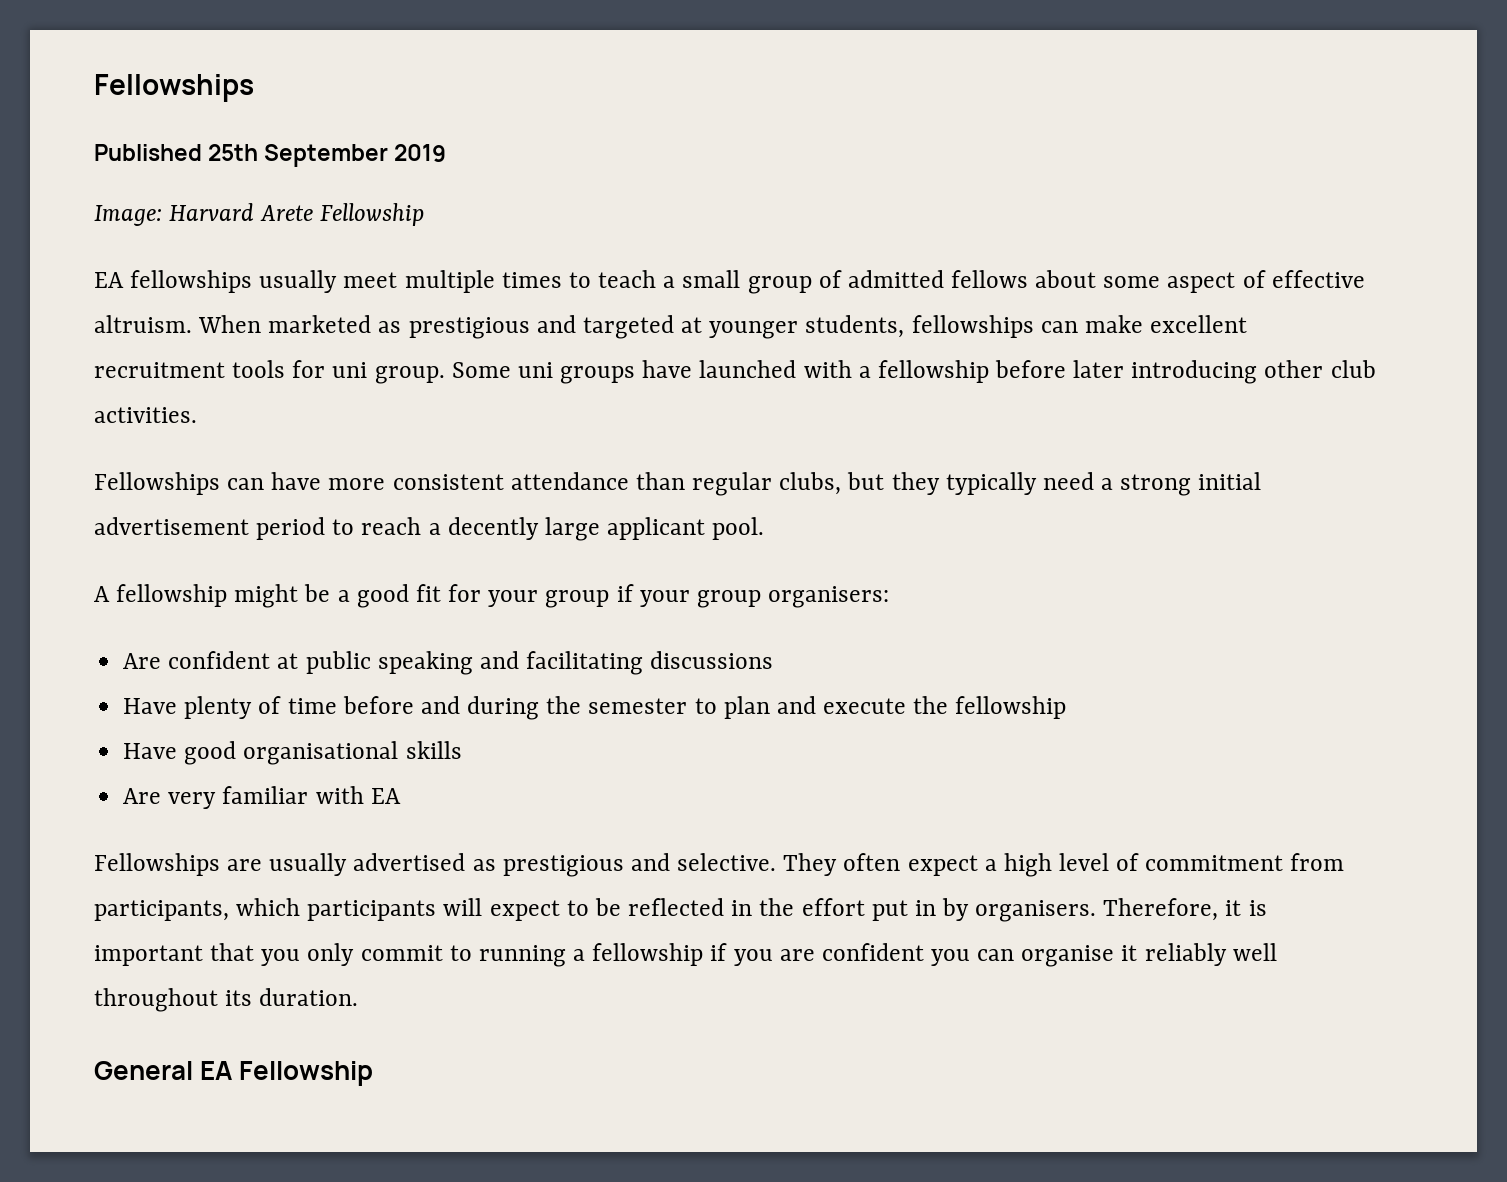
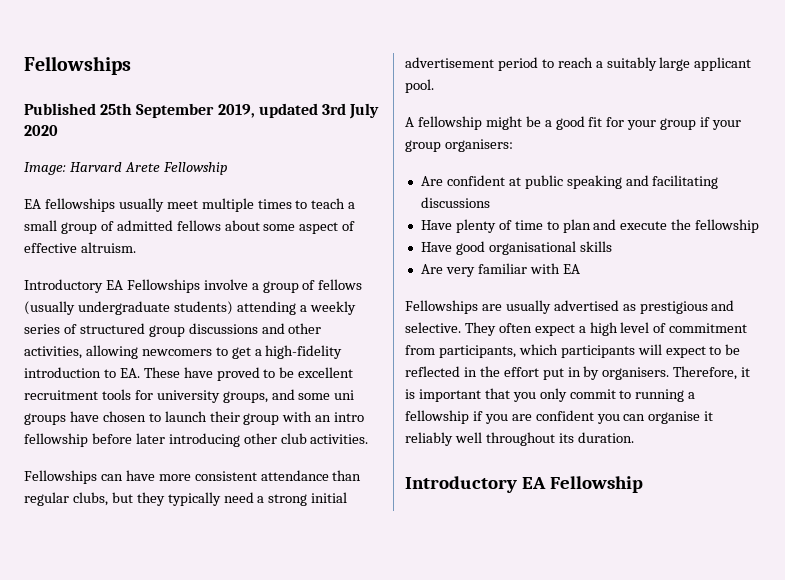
- Published 25th September 2019
+ Published 25th September 2019, updated 3rd July 2020
- EA fellowships usually meet multiple times to teach a small group of admitted fellows about some aspect of effective altruism. When marketed as prestigious and targeted at younger students, fellowships can make excellent recruitment tools for uni group. Some uni groups have launched with a fellowship before later introducing other club activities.
+ EA fellowships usually meet multiple times to teach a small group of admitted fellows about some aspect of effective altruism.
+ Introductory EA Fellowships involve a group of fellows (usually undergraduate students) attending a weekly series of structured group discussions and other activities, allowing newcomers to get a high-fidelity introduction to EA. These have proved to be excellent recruitment tools for university groups, and some uni groups have chosen to launch their group with an intro fellowship before later introducing other club activities.
- Fellowships can have more consistent attendance than regular clubs, but they typically need a strong initial advertisement period to reach a decently large applicant pool.
+ Fellowships can have more consistent attendance than regular clubs, but they typically need a strong initial advertisement period to reach a suitably large applicant pool.
- Have plenty of time before and during the semester to plan and execute the fellowship
+ Have plenty of time to plan and execute the fellowship
- General EA Fellowship
+ Introductory EA Fellowship

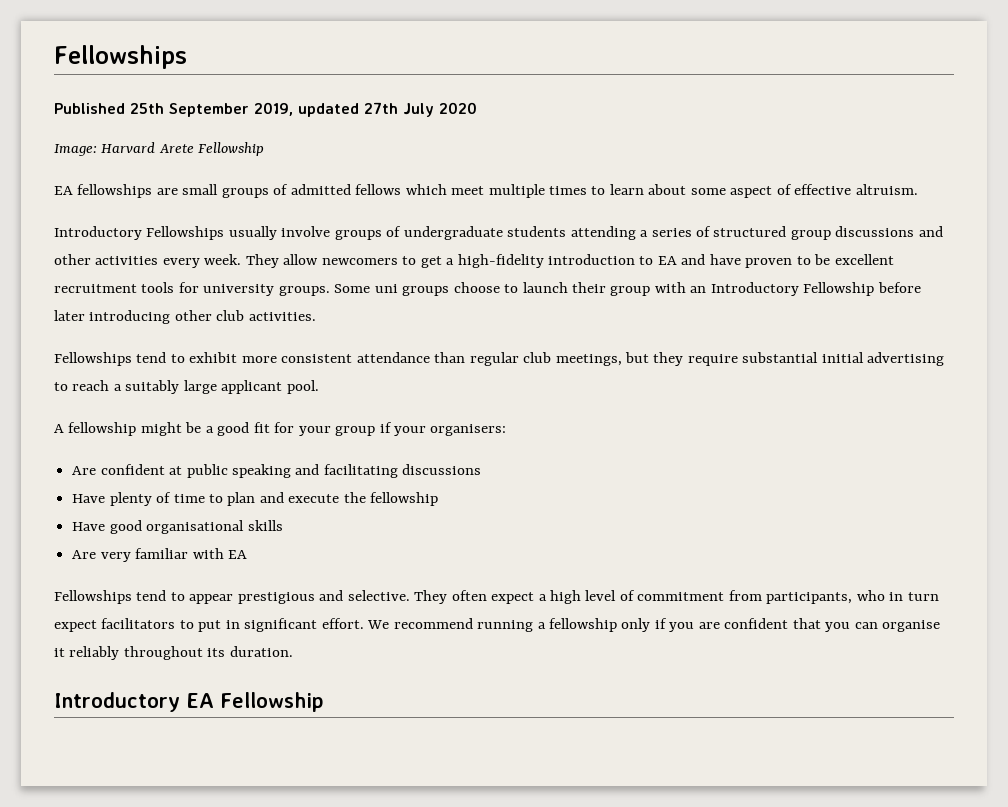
- Published 25th September 2019, updated 3rd July 2020
+ Published 25th September 2019, updated 27th July 2020
- EA fellowships usually meet multiple times to teach a small group of admitted fellows about some aspect of effective altruism.
+ EA fellowships are small groups of admitted fellows which meet multiple times to learn about some aspect of effective altruism.
- Introductory EA Fellowships involve a group of fellows (usually undergraduate students) attending a weekly series of structured group discussions and other activities, allowing newcomers to get a high-fidelity introduction to EA. These have proved to be excellent recruitment tools for university groups, and some uni groups have chosen to launch their group with an intro fellowship before later introducing other club activities.
+ Introductory Fellowships usually involve groups of undergraduate students attending a series of structured group discussions and other activities every week. They allow newcomers to get a high-fidelity introduction to EA and have proven to be excellent recruitment tools for university groups. Some uni groups choose to launch their group with an Introductory Fellowship before later introducing other club activities.
- Fellowships can have more consistent attendance than regular clubs, but they typically need a strong initial advertisement period to reach a suitably large applicant pool.
+ Fellowships tend to exhibit more consistent attendance than regular club meetings, but they require substantial initial advertising to reach a suitably large applicant pool.
- A fellowship might be a good fit for your group if your group organisers:
+ A fellowship might be a good fit for your group if your organisers:
- Fellowships are usually advertised as prestigious and selective.
+ Fellowships tend to appear prestigious and selective.
- They often expect a high level of commitment from participants, which participants will expect to be reflected in the effort put in by organisers. Therefore, it is important that you only commit to running a fellowship if you are confident you can organise it reliably well throughout its duration.
+ They often expect a high level of commitment from participants, who in turn expect facilitators to put in significant effort. We recommend running a fellowship only if you are confident that you can organise it reliably throughout its duration.

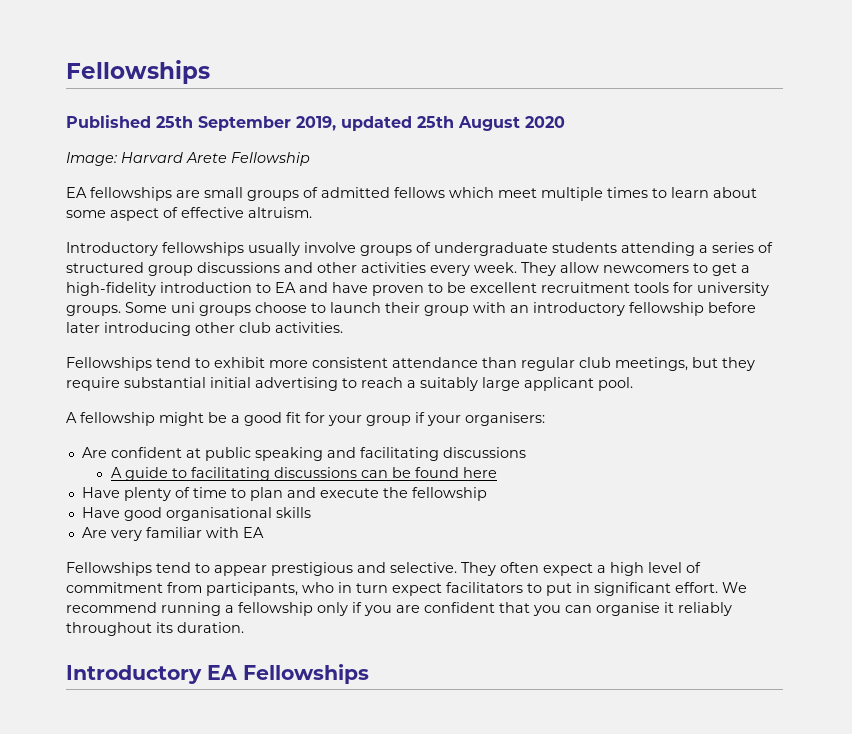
- Published 25th September 2019, updated 27th July 2020
+ Published 25th September 2019, updated 25th August 2020
- Introductory Fellowships usually involve groups of undergraduate students attending a series of structured group discussions and other activities every week.
+ Introductory fellowships usually involve groups of undergraduate students attending a series of structured group discussions and other activities every week.
- Some uni groups choose to launch their group with an Introductory Fellowship before later introducing other club activities.
+ Some uni groups choose to launch their group with an introductory fellowship before later introducing other club activities.
+ A guide to facilitating discussions can be found here
- Introductory EA Fellowship
+ Introductory EA Fellowships

